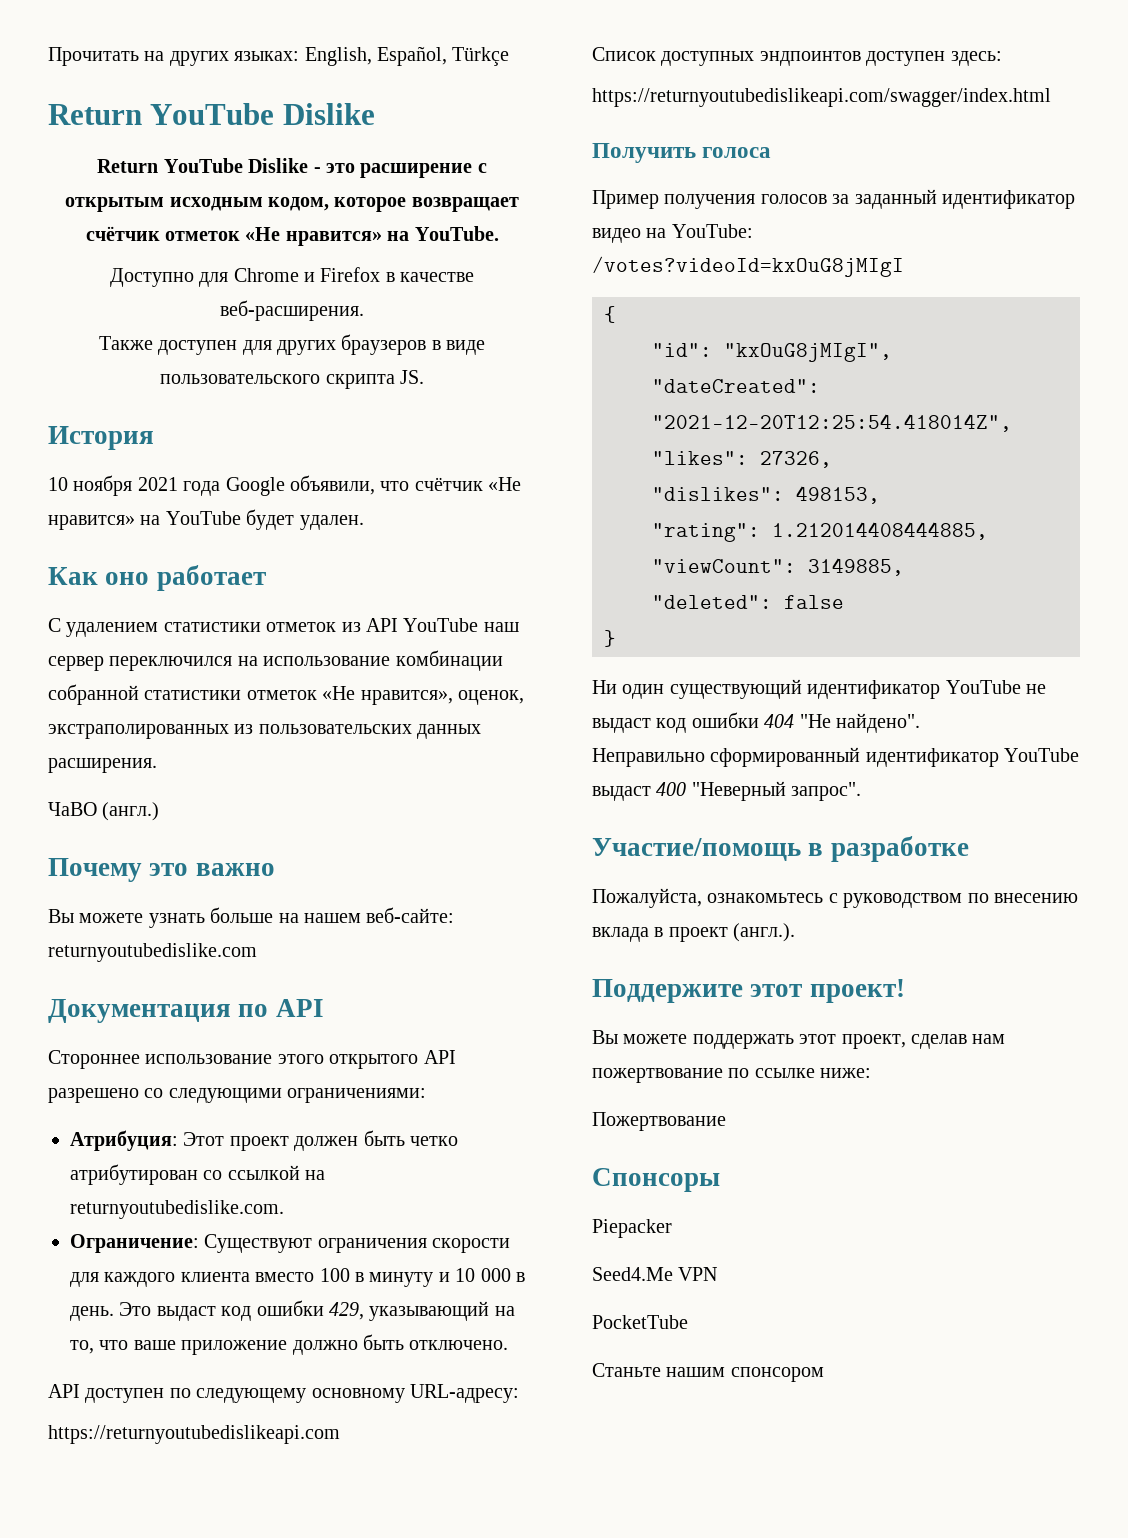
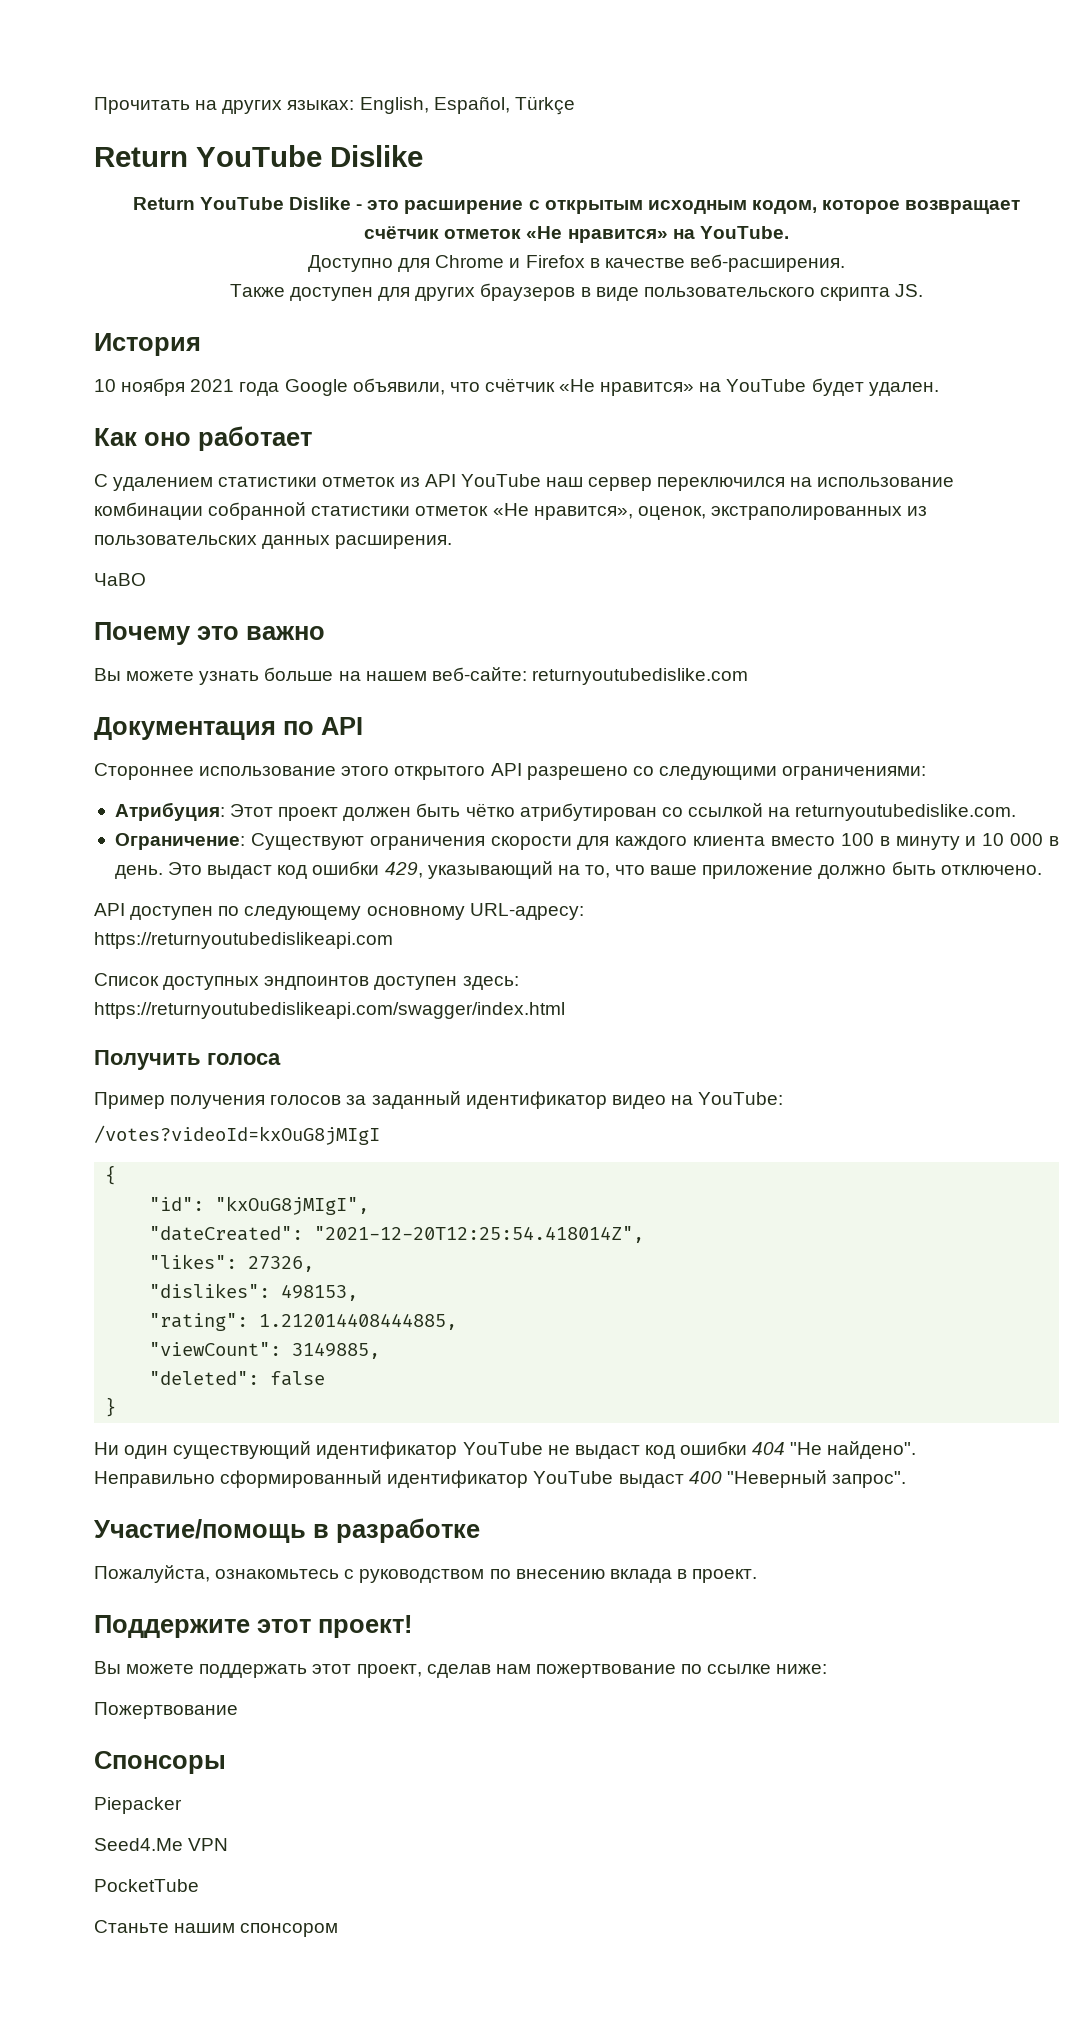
- ЧаВО (англ.)
+ ЧаВО
- Атрибуция: Этот проект должен быть четко атрибутирован со ссылкой на returnyoutubedislike.com.
+ Атрибуция: Этот проект должен быть чётко атрибутирован со ссылкой на returnyoutubedislike.com.
- Пожалуйста, ознакомьтесь с руководством по внесению вклада в проект (англ.).
+ Пожалуйста, ознакомьтесь с руководством по внесению вклада в проект.

